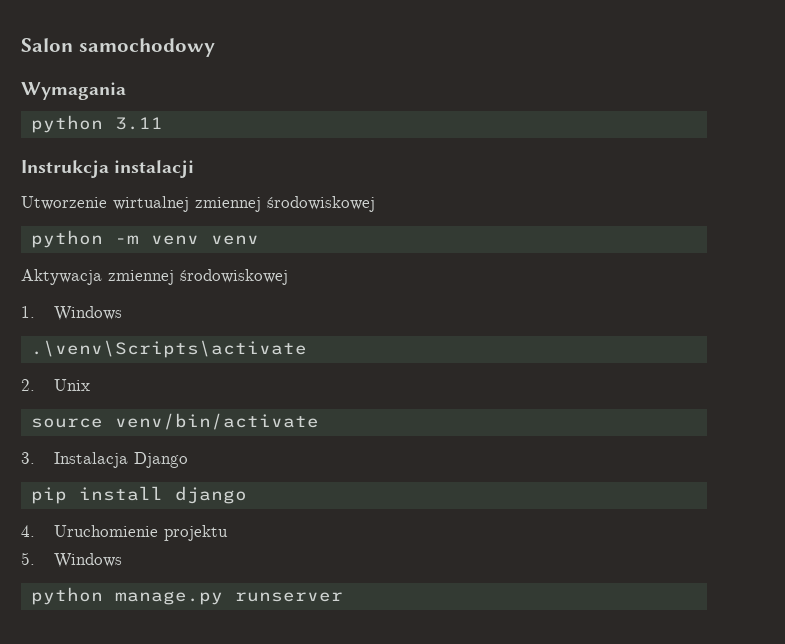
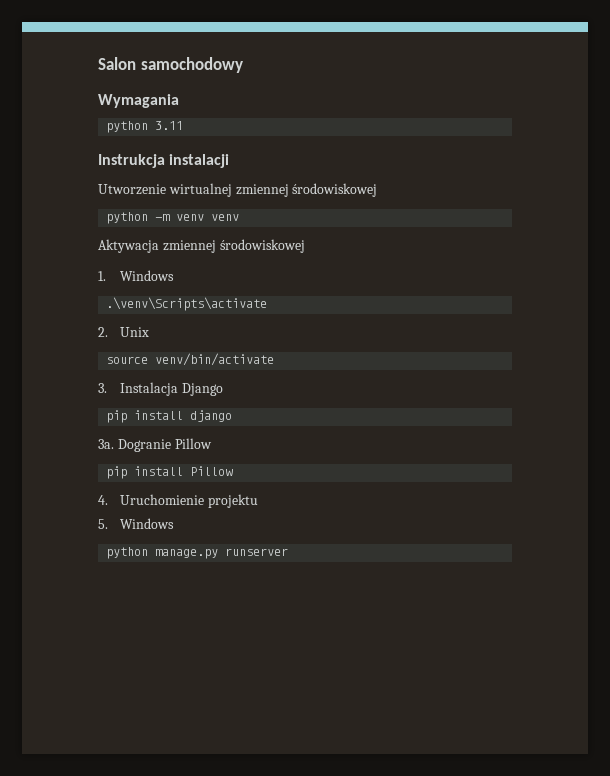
+ 3a. Dogranie Pillow
+ pip install Pillow

